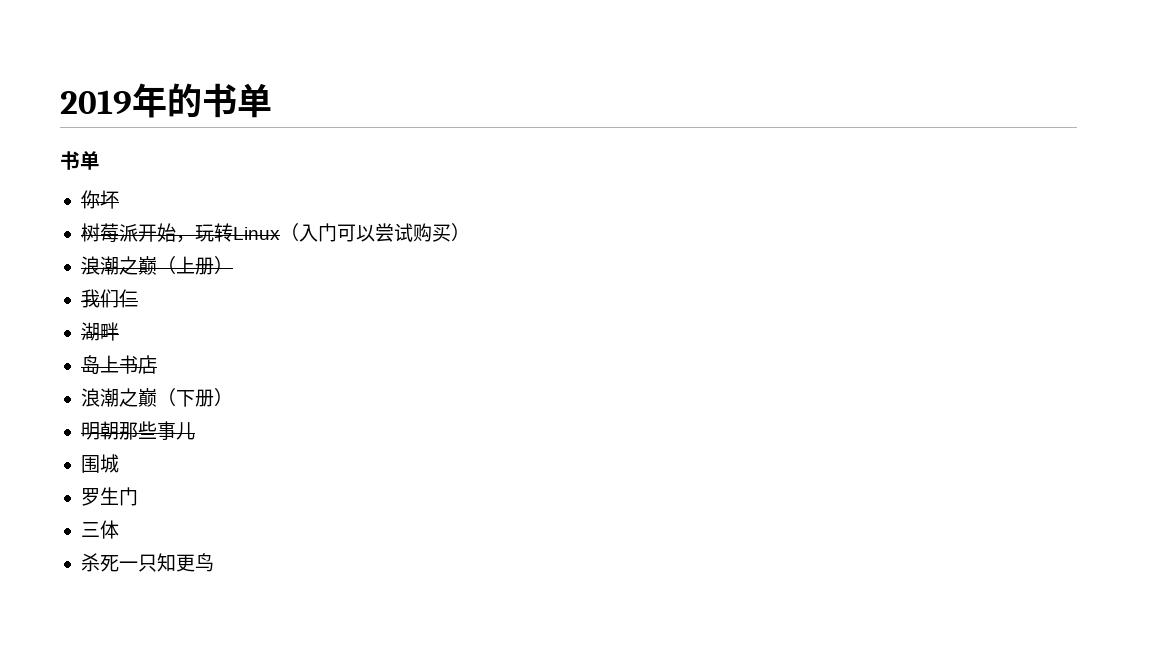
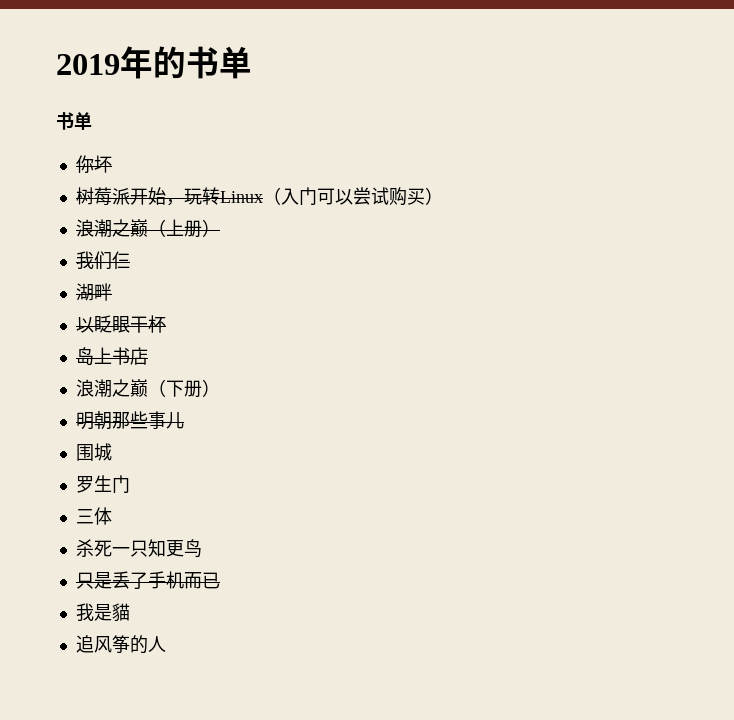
+ 以眨眼干杯
+ 只是丢了手机而已
+ 我是貓
+ 追风筝的人

